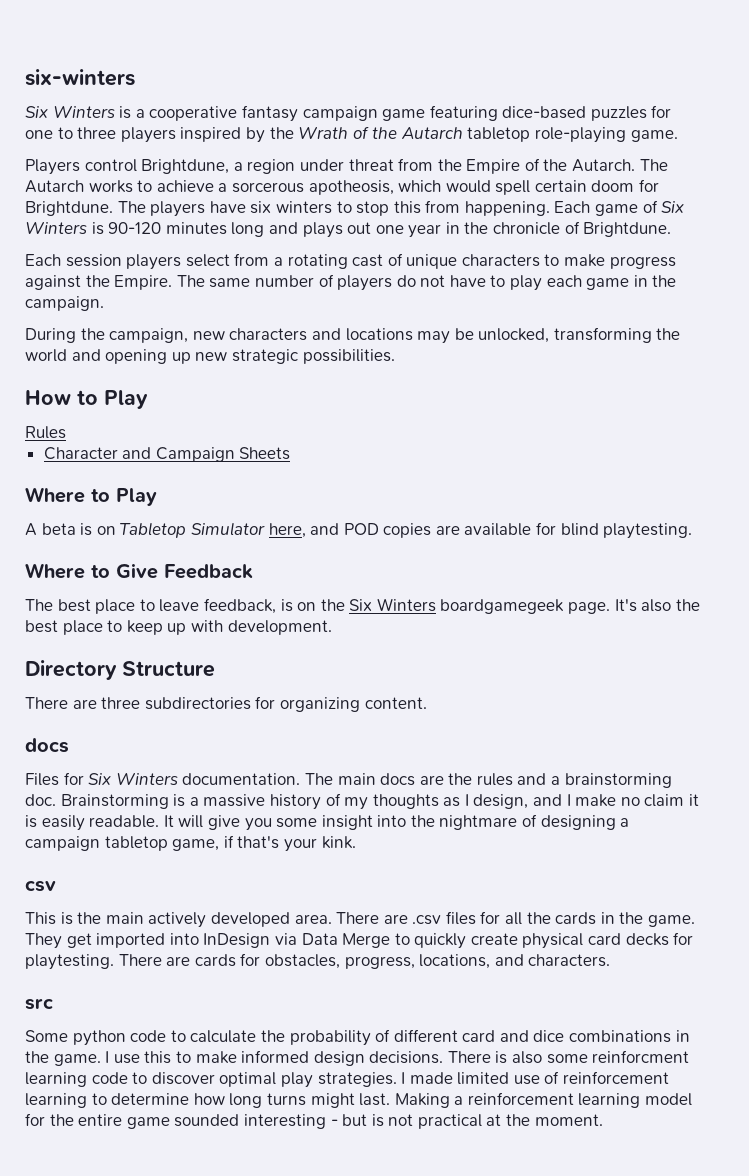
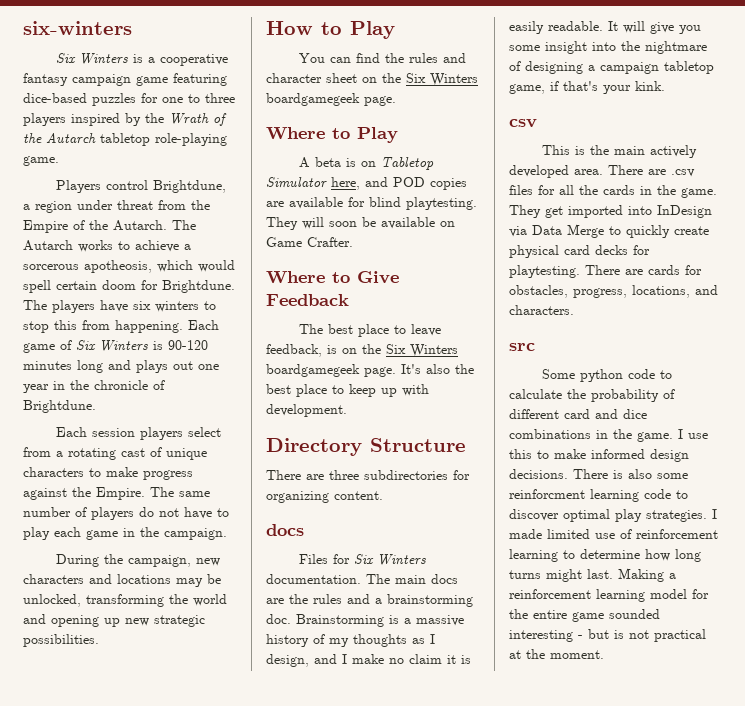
- Rules
- Character and Campaign Sheets
+ You can find the rules and character sheet on the Six Winters boardgamegeek page.
+ They will soon be available on Game Crafter.

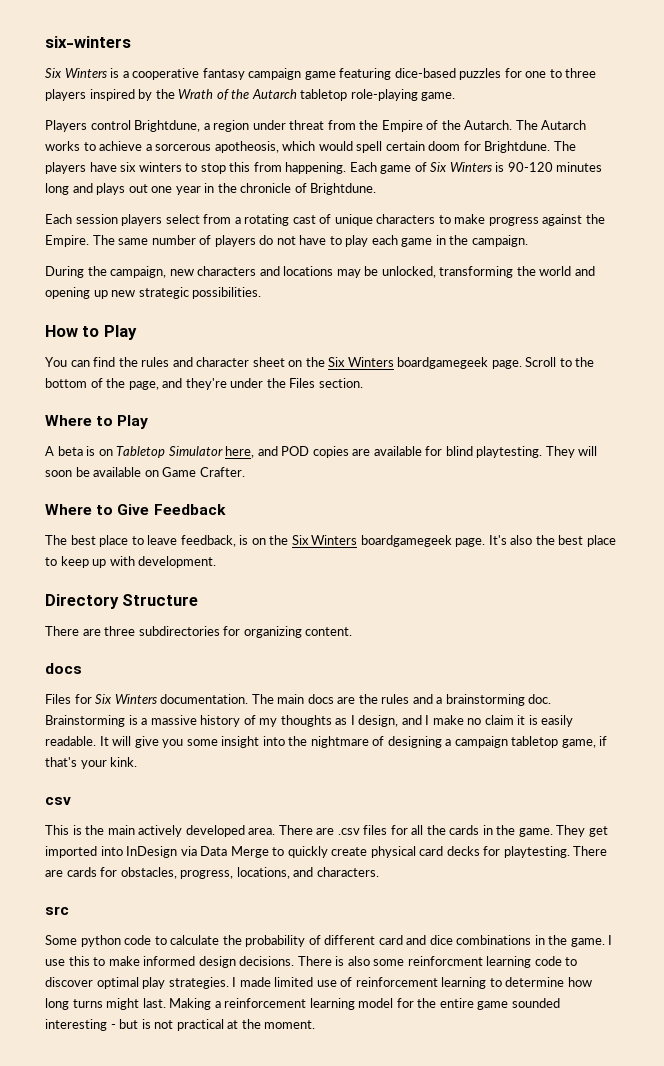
+ Scroll to the bottom of the page, and they're under the Files section.

